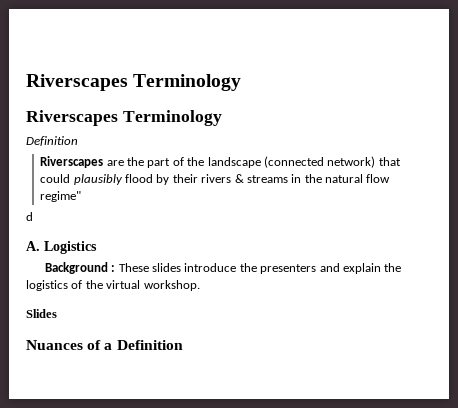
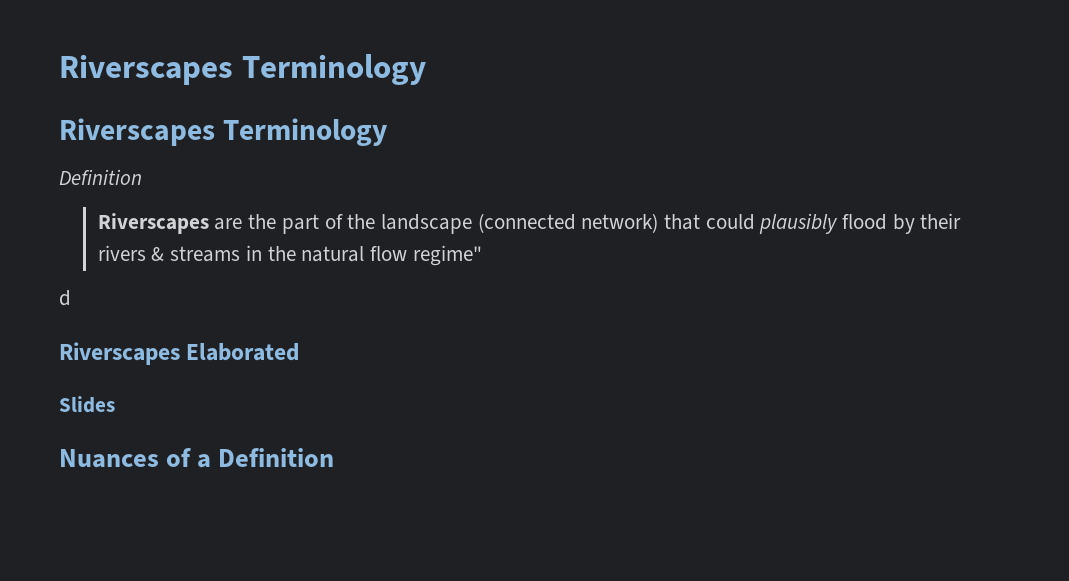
- A. Logistics
- Background : These slides introduce the presenters and explain the logistics of the virtual workshop.
+ Riverscapes Elaborated

